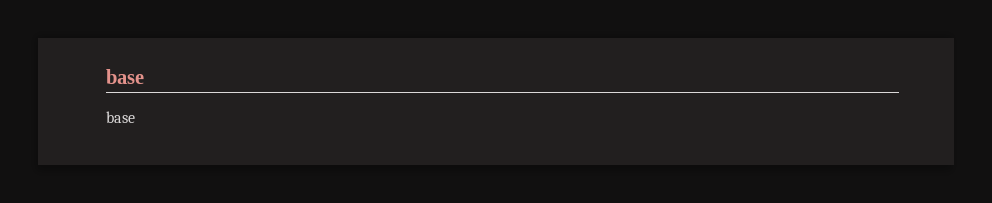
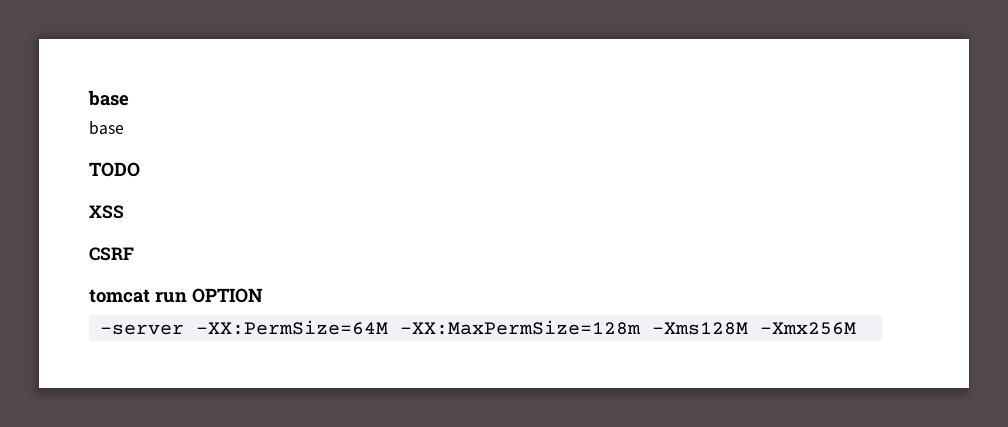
+ TODO
+ XSS
+ CSRF
+ tomcat run OPTION
+ -server -XX:PermSize=64M -XX:MaxPermSize=128m -Xms128M -Xmx256M

